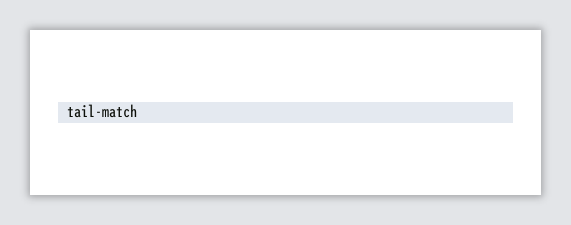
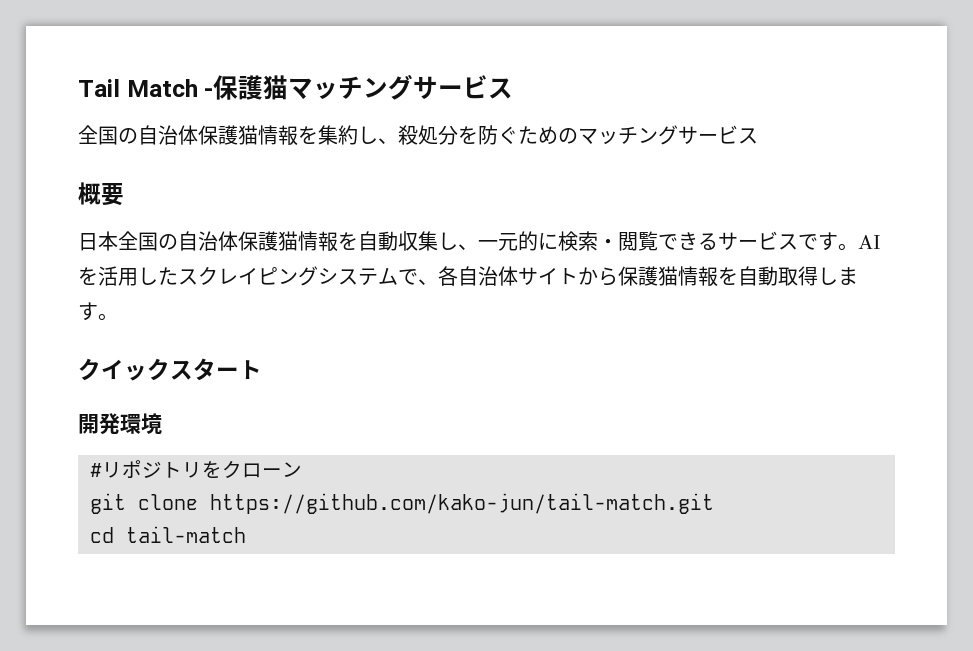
- tail-match
+ Tail Match -保護猫マッチングサービス
+ 全国の自治体保護猫情報を集約し、殺処分を防ぐためのマッチングサービス
+ 概要
+ 日本全国の自治体保護猫情報を自動収集し、一元的に検索・閲覧できるサービスです。AIを活用したスクレイピングシステムで、各自治体サイトから保護猫情報を自動取得します。
+ クイックスタート
+ 開発環境
+ #リポジトリをクローン
+ git clone https://github.com/kako-jun/tail-match.git
+ cd tail-match

